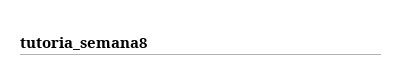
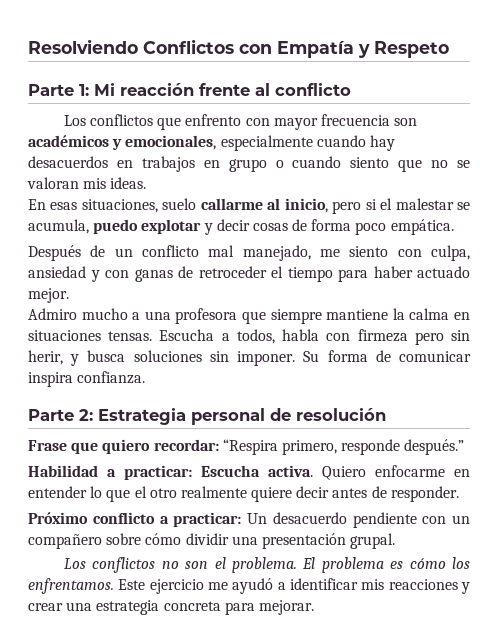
- tutoria_semana8
+ Resolviendo Conflictos con Empatía y Respeto
+ Parte 1: Mi reacción frente al conflicto
+ Los conflictos que enfrento con mayor frecuencia son académicos y emocionales, especialmente cuando hay desacuerdos en trabajos en grupo o cuando siento que no se valoran mis ideas.
+ En esas situaciones, suelo callarme al inicio, pero si el malestar se acumula, puedo explotar y decir cosas de forma poco empática.
+ Después de un conflicto mal manejado, me siento con culpa, ansiedad y con ganas de retroceder el tiempo para haber actuado mejor.
+ Admiro mucho a una profesora que siempre mantiene la calma en situaciones tensas. Escucha a todos, habla con firmeza pero sin herir, y busca soluciones sin imponer. Su forma de comunicar inspira confianza.
+ Parte 2: Estrategia personal de resolución
+ Frase que quiero recordar: “Respira primero, responde después.”
+ Habilidad a practicar: Escucha activa. Quiero enfocarme en entender lo que el otro realmente quiere decir antes de responder.
+ Próximo conflicto a practicar: Un desacuerdo pendiente con un compañero sobre cómo dividir una presentación grupal.
+ Los conflictos no son el problema. El problema es cómo los enfrentamos. Este ejercicio me ayudó a identificar mis reacciones y crear una estrategia concreta para mejorar.

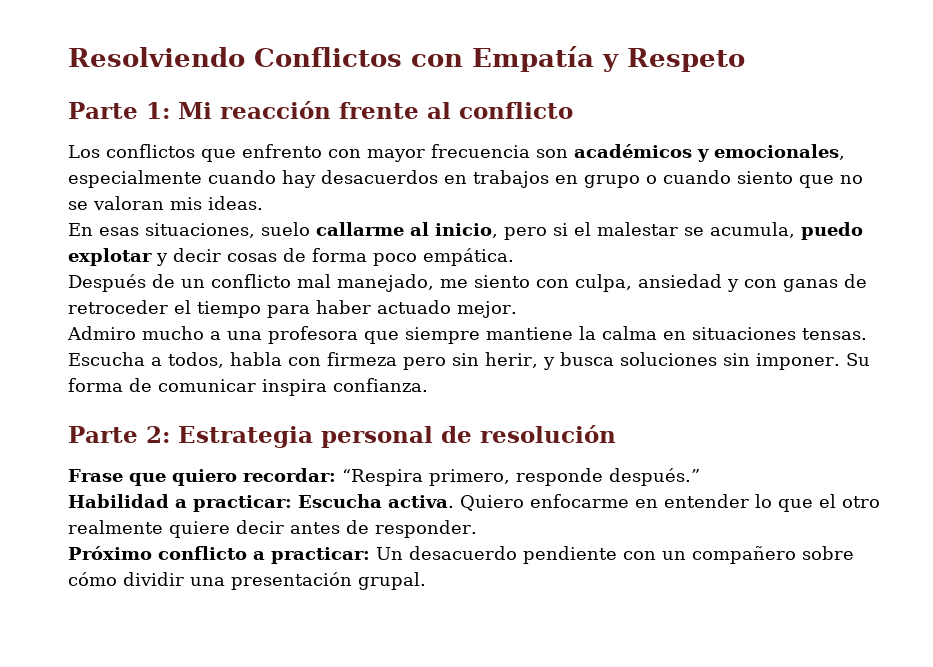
- Los conflictos no son el problema. El problema es cómo los enfrentamos. Este ejercicio me ayudó a identificar mis reacciones y crear una estrategia concreta para mejorar.

